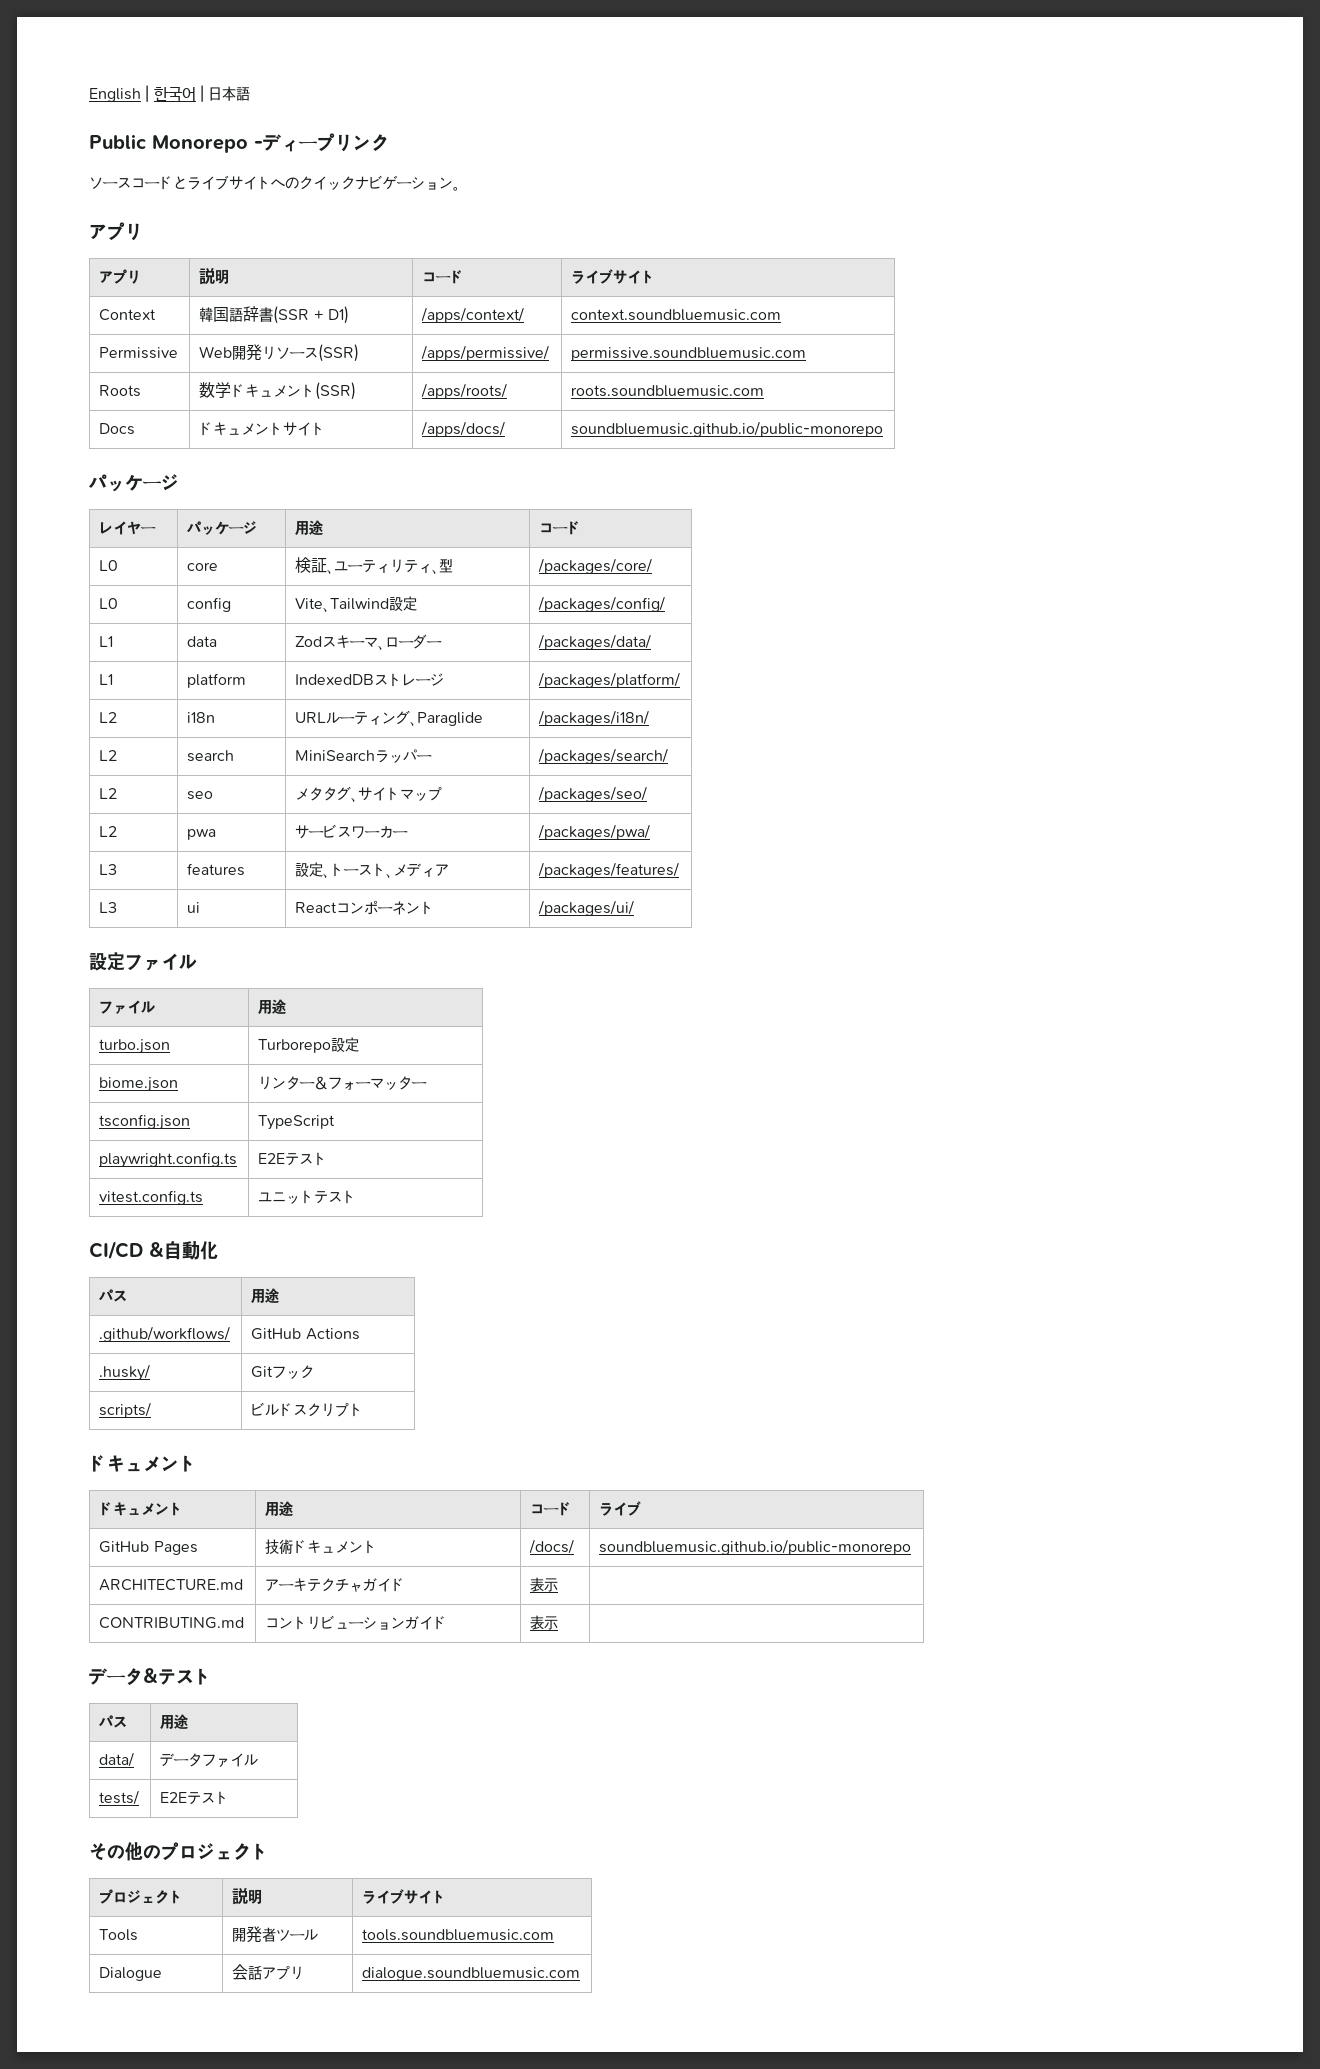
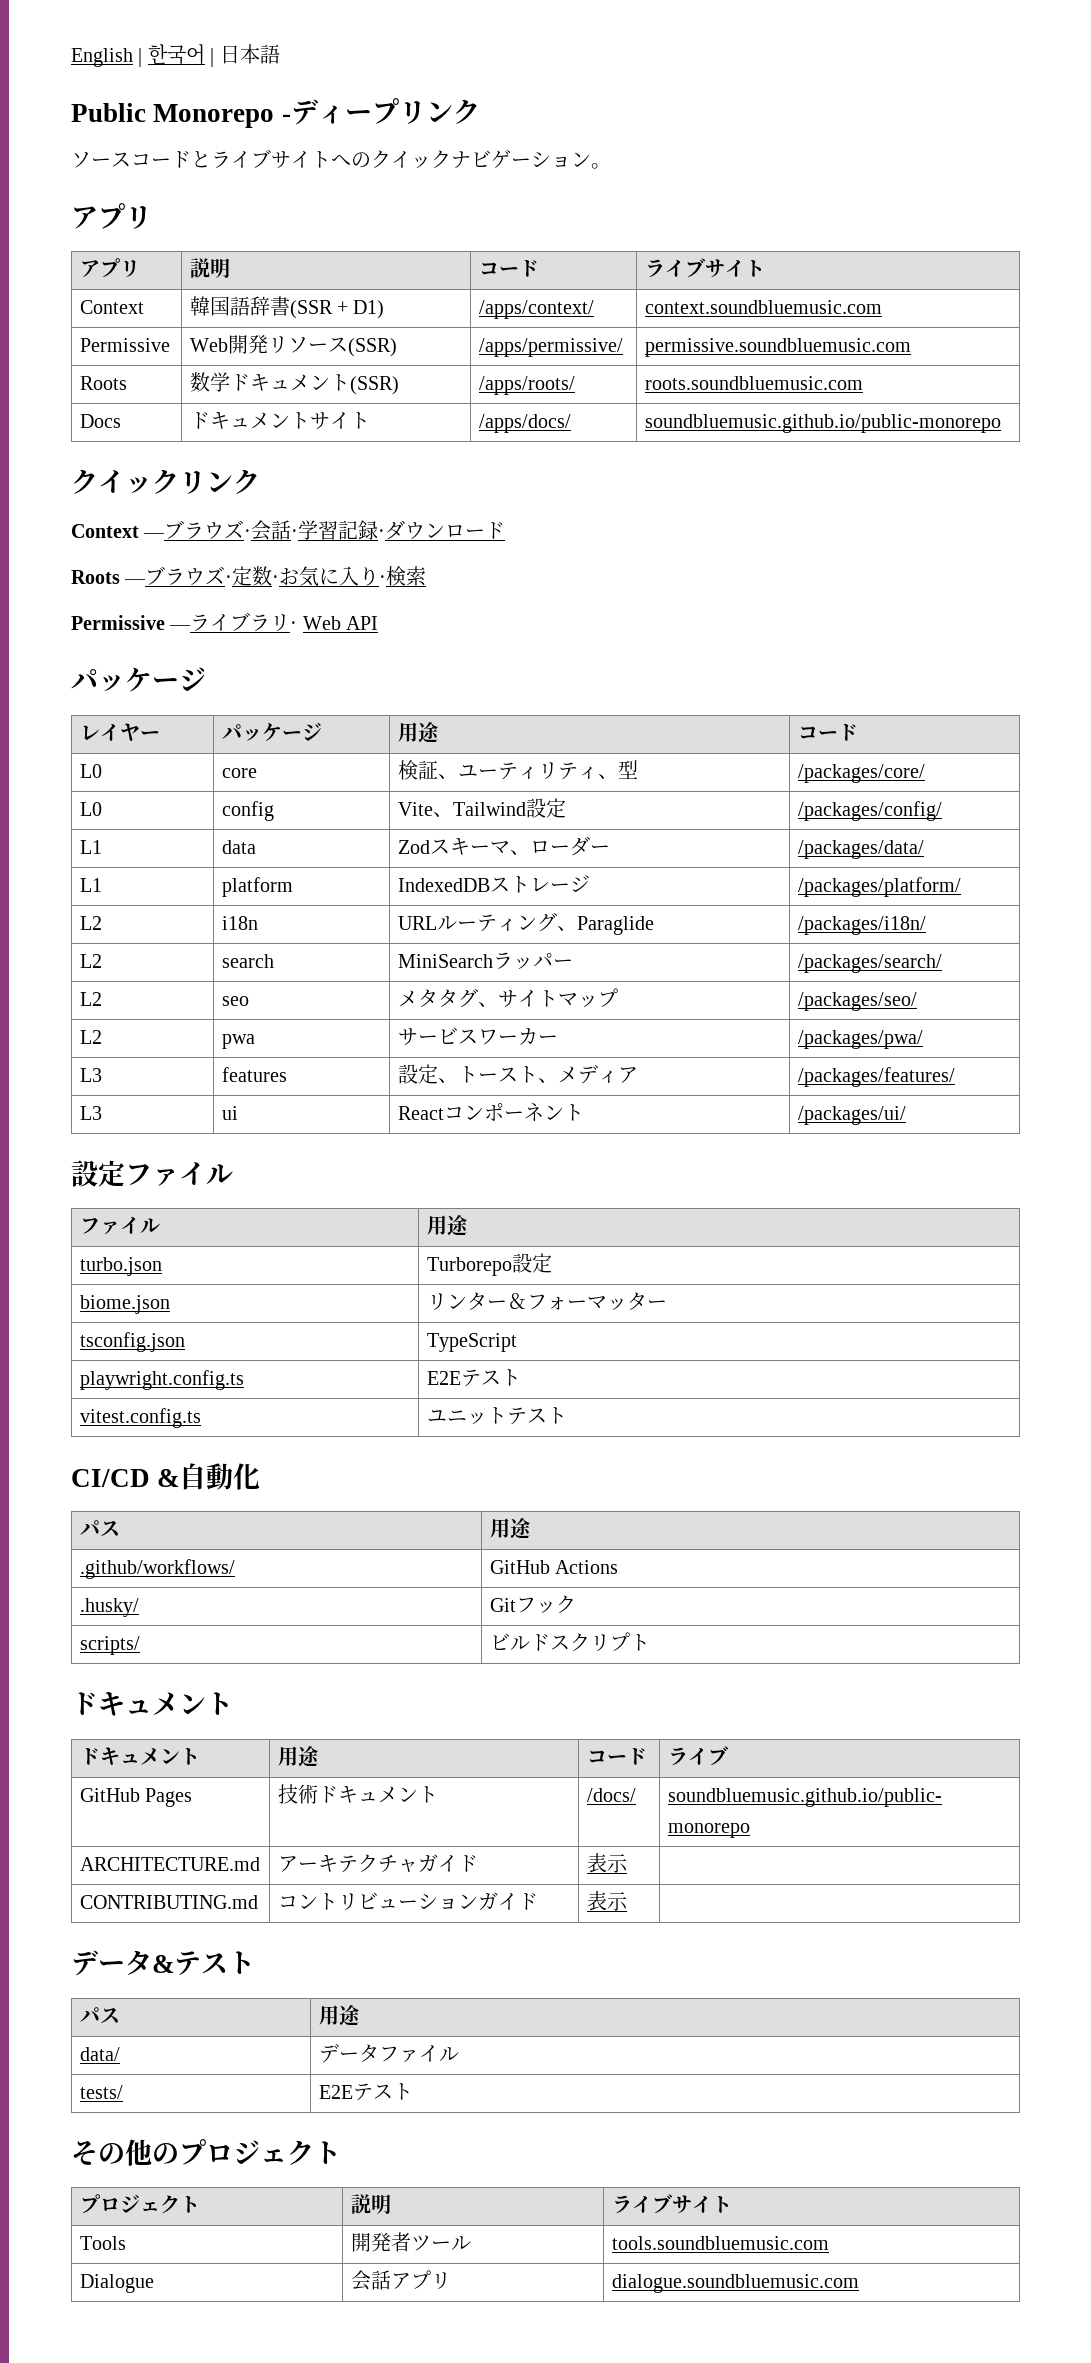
+ クイックリンク
+ Context —ブラウズ·会話·学習記録·ダウンロード
+ Roots —ブラウズ·定数·お気に入り·検索
+ Permissive —ライブラリ· Web API

